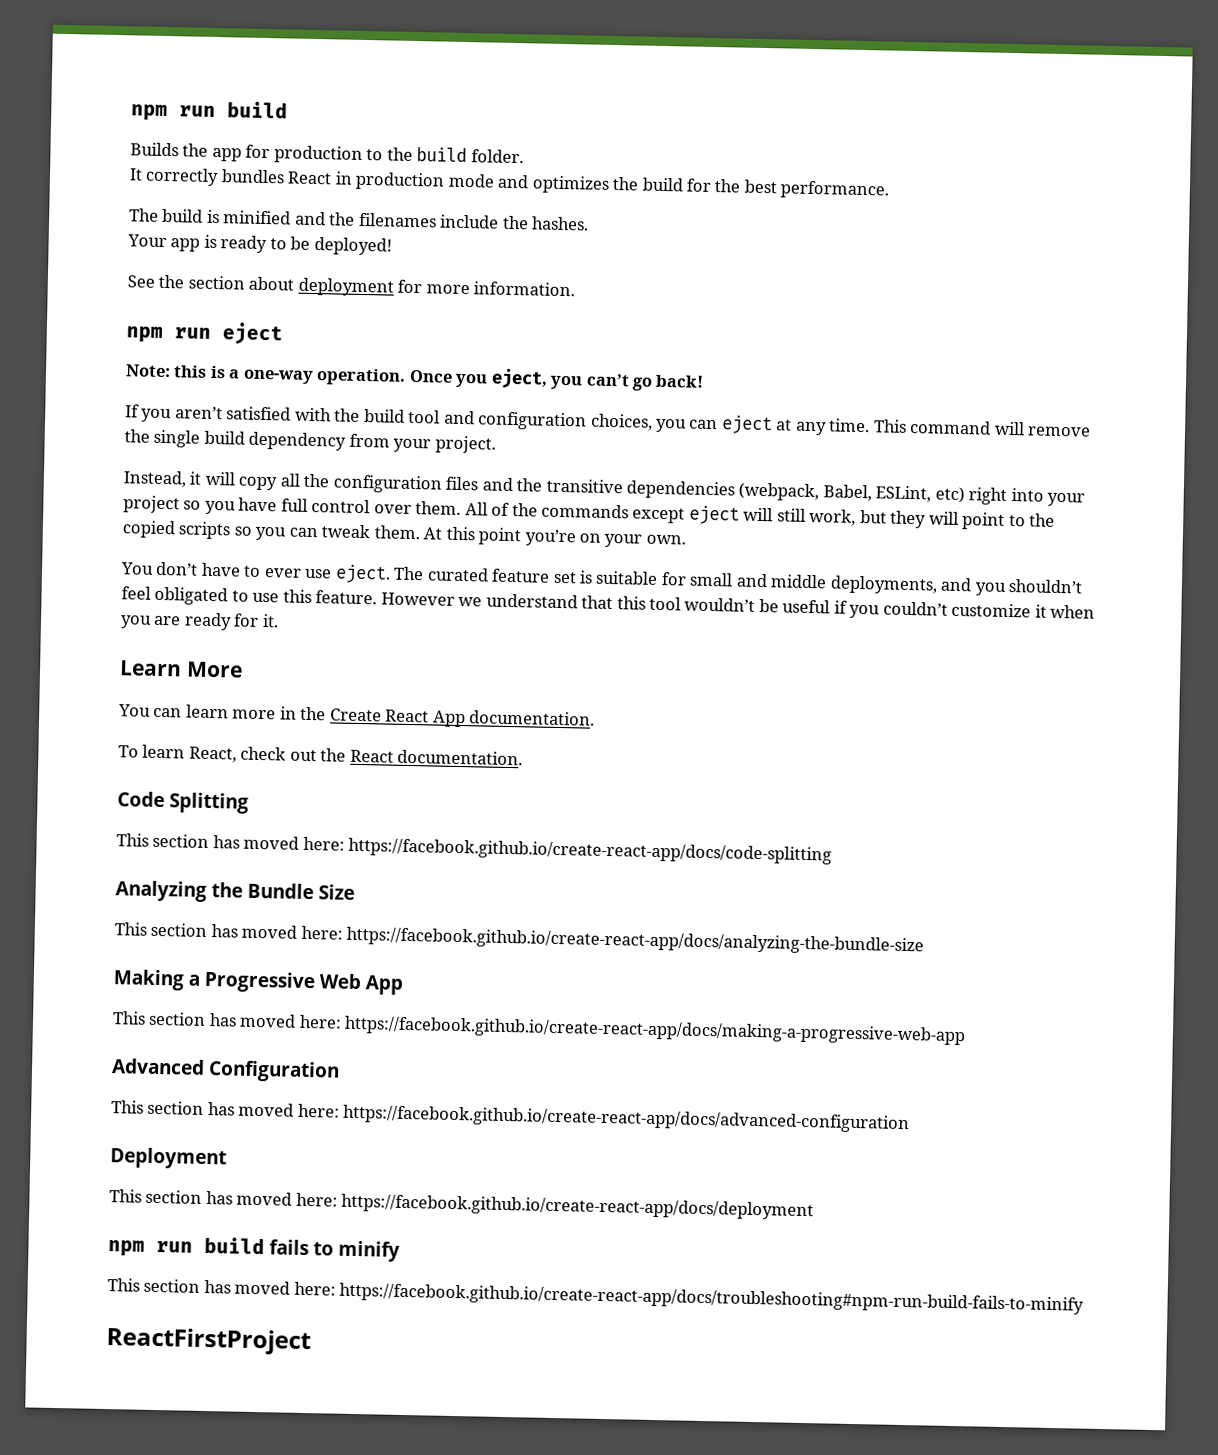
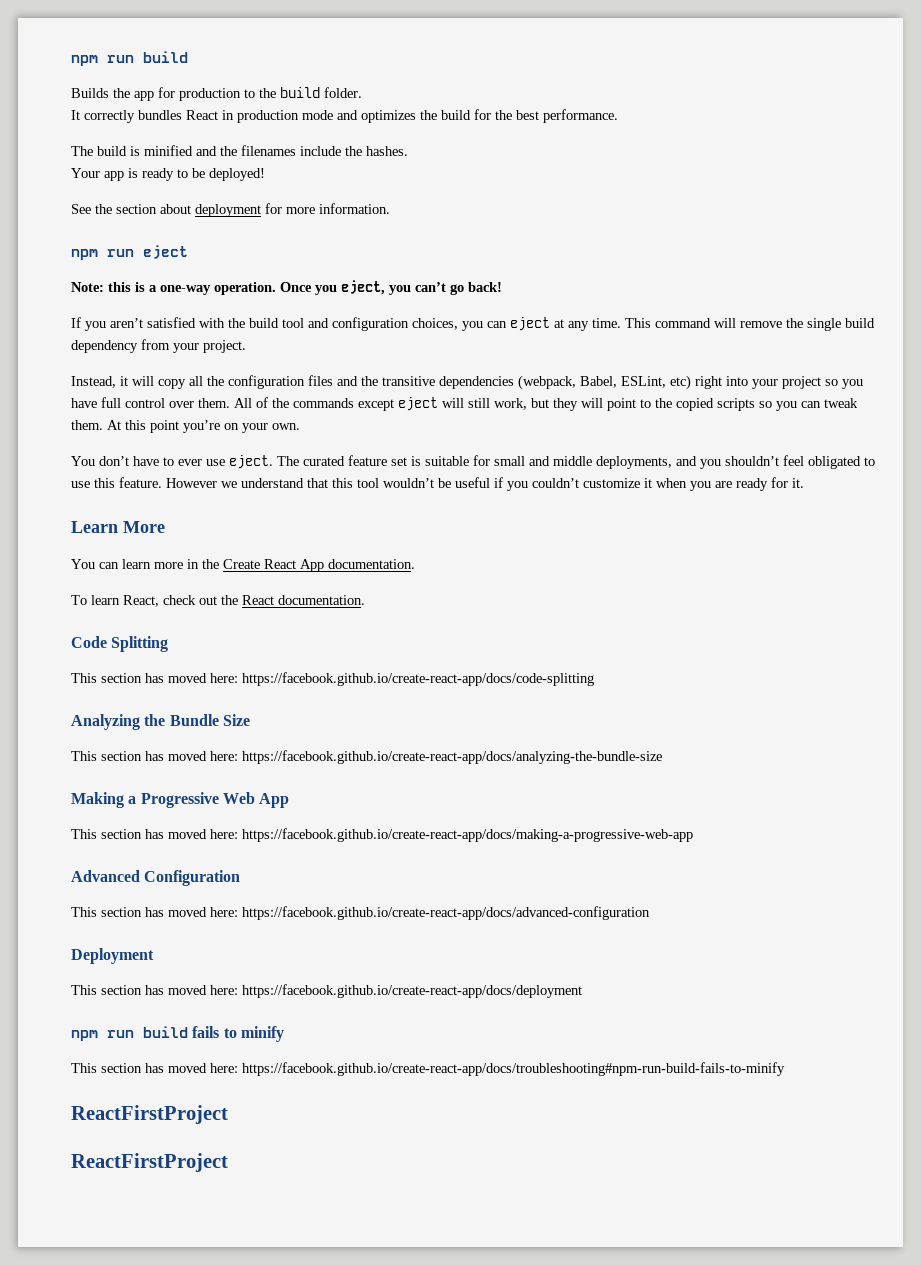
  This section has moved here: https://facebook.github.io/create-react-app/docs/troubleshooting#npm-run-build-fails-to-minify
+ ReactFirstProject

